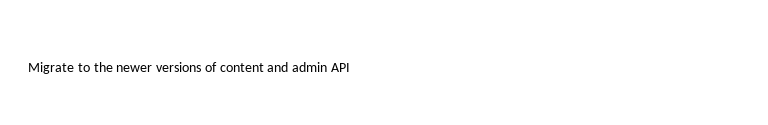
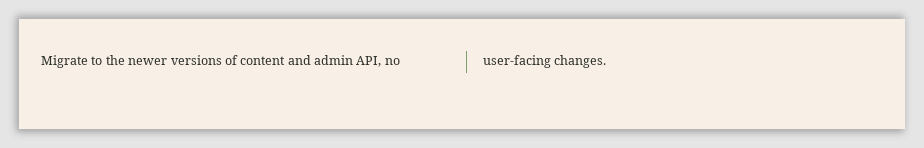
- Migrate to the newer versions of content and admin API
+ Migrate to the newer versions of content and admin API, no user-facing changes.

